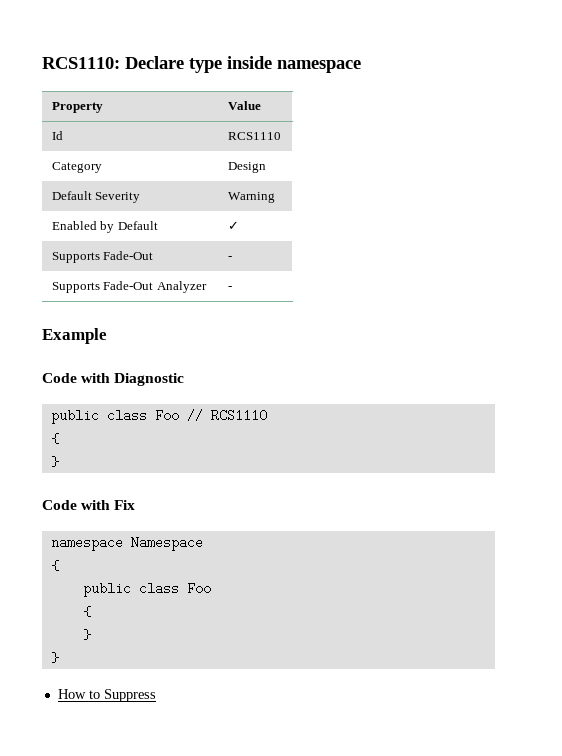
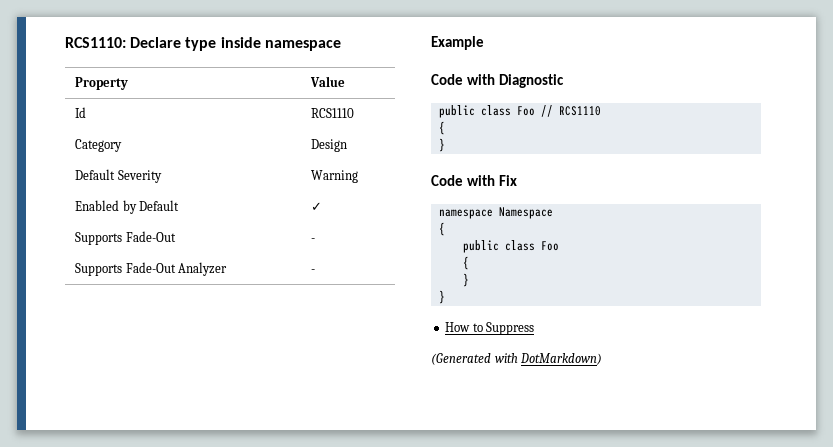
+ (Generated with DotMarkdown)

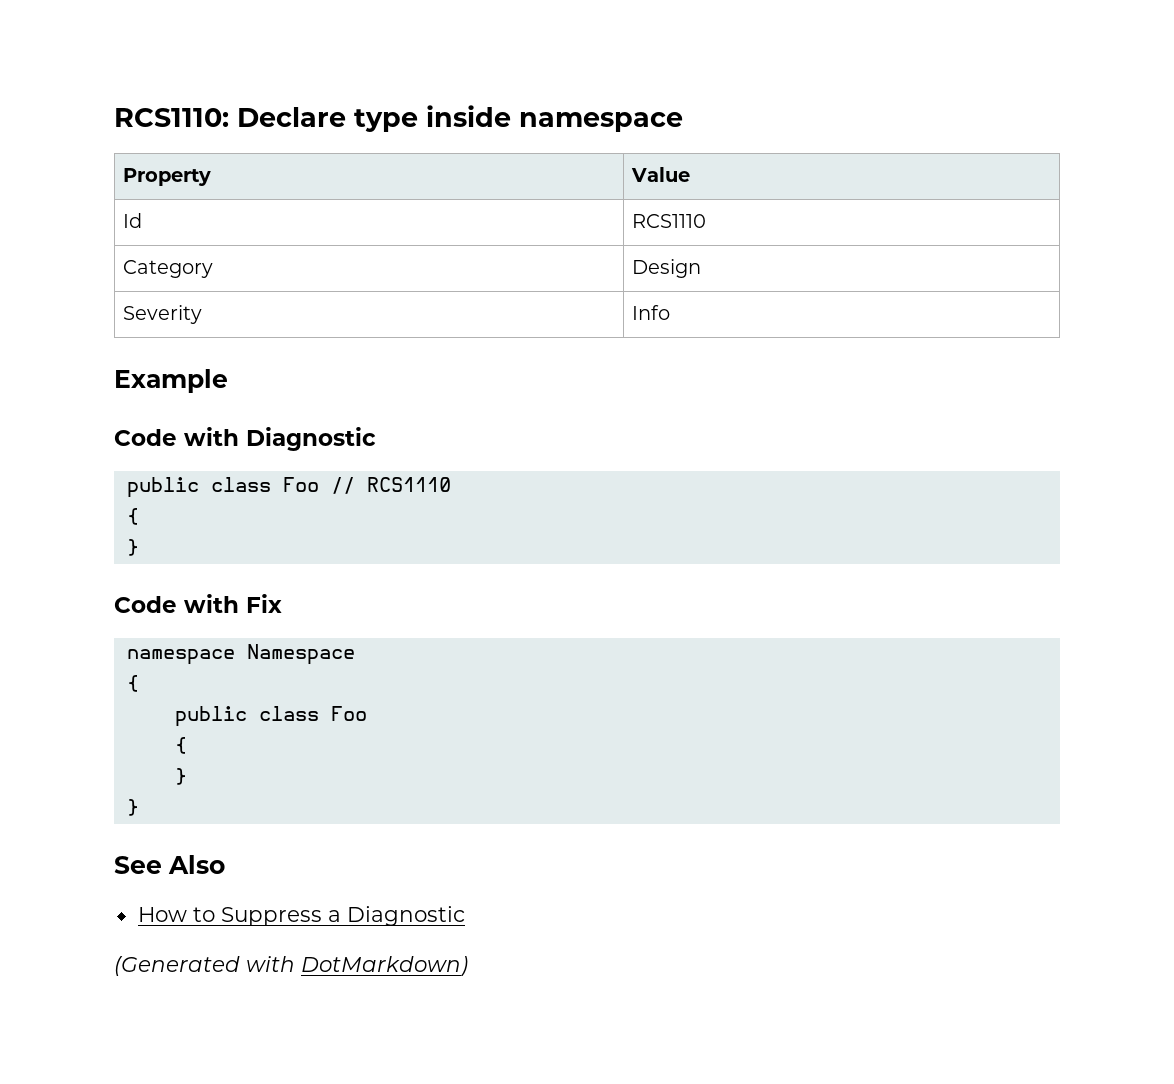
- Default Severity | Warning
- Enabled by Default | ✓
- Supports Fade-Out | -
- Supports Fade-Out Analyzer | -
+ Severity | Info
+ See Also
- How to Suppress
+ How to Suppress a Diagnostic

